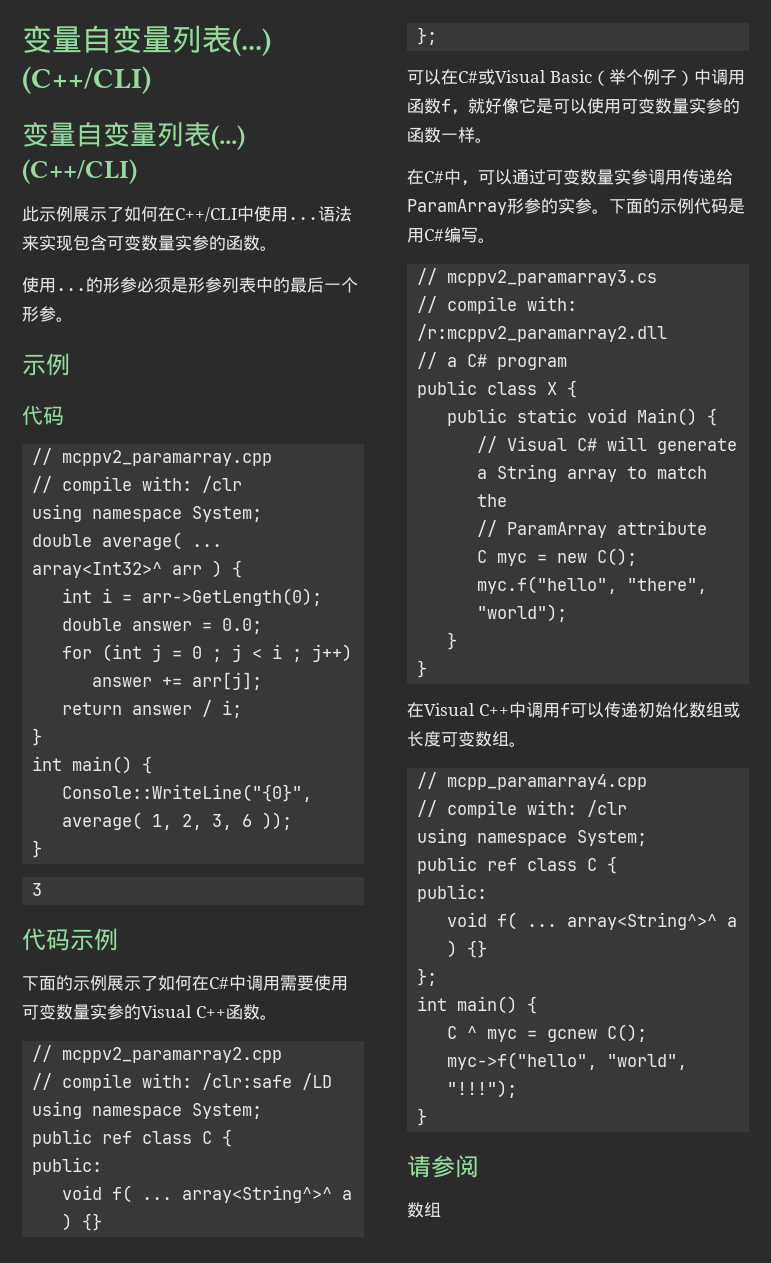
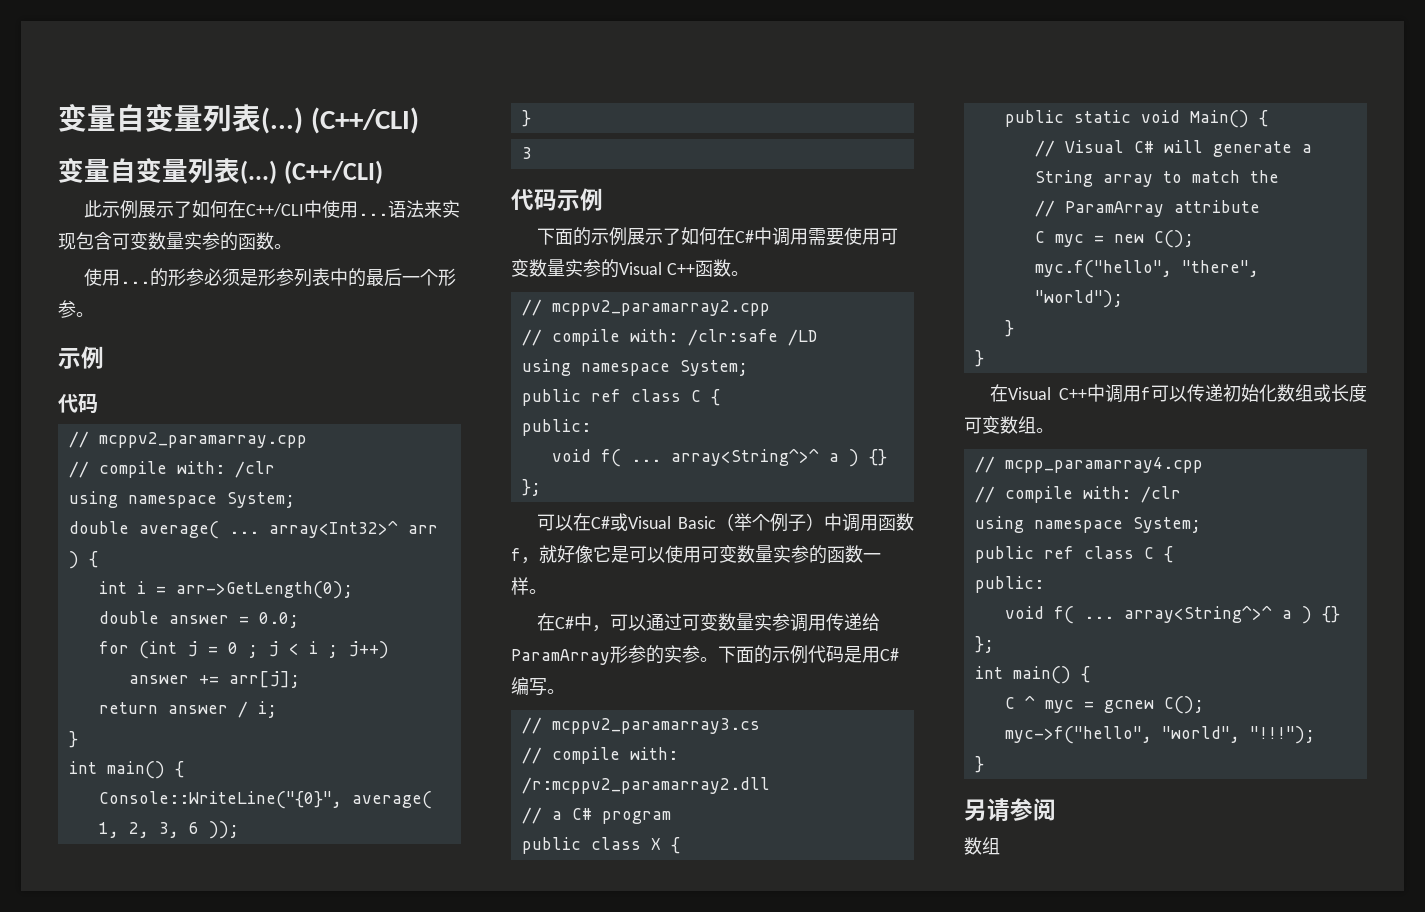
- 请参阅
+ 另请参阅

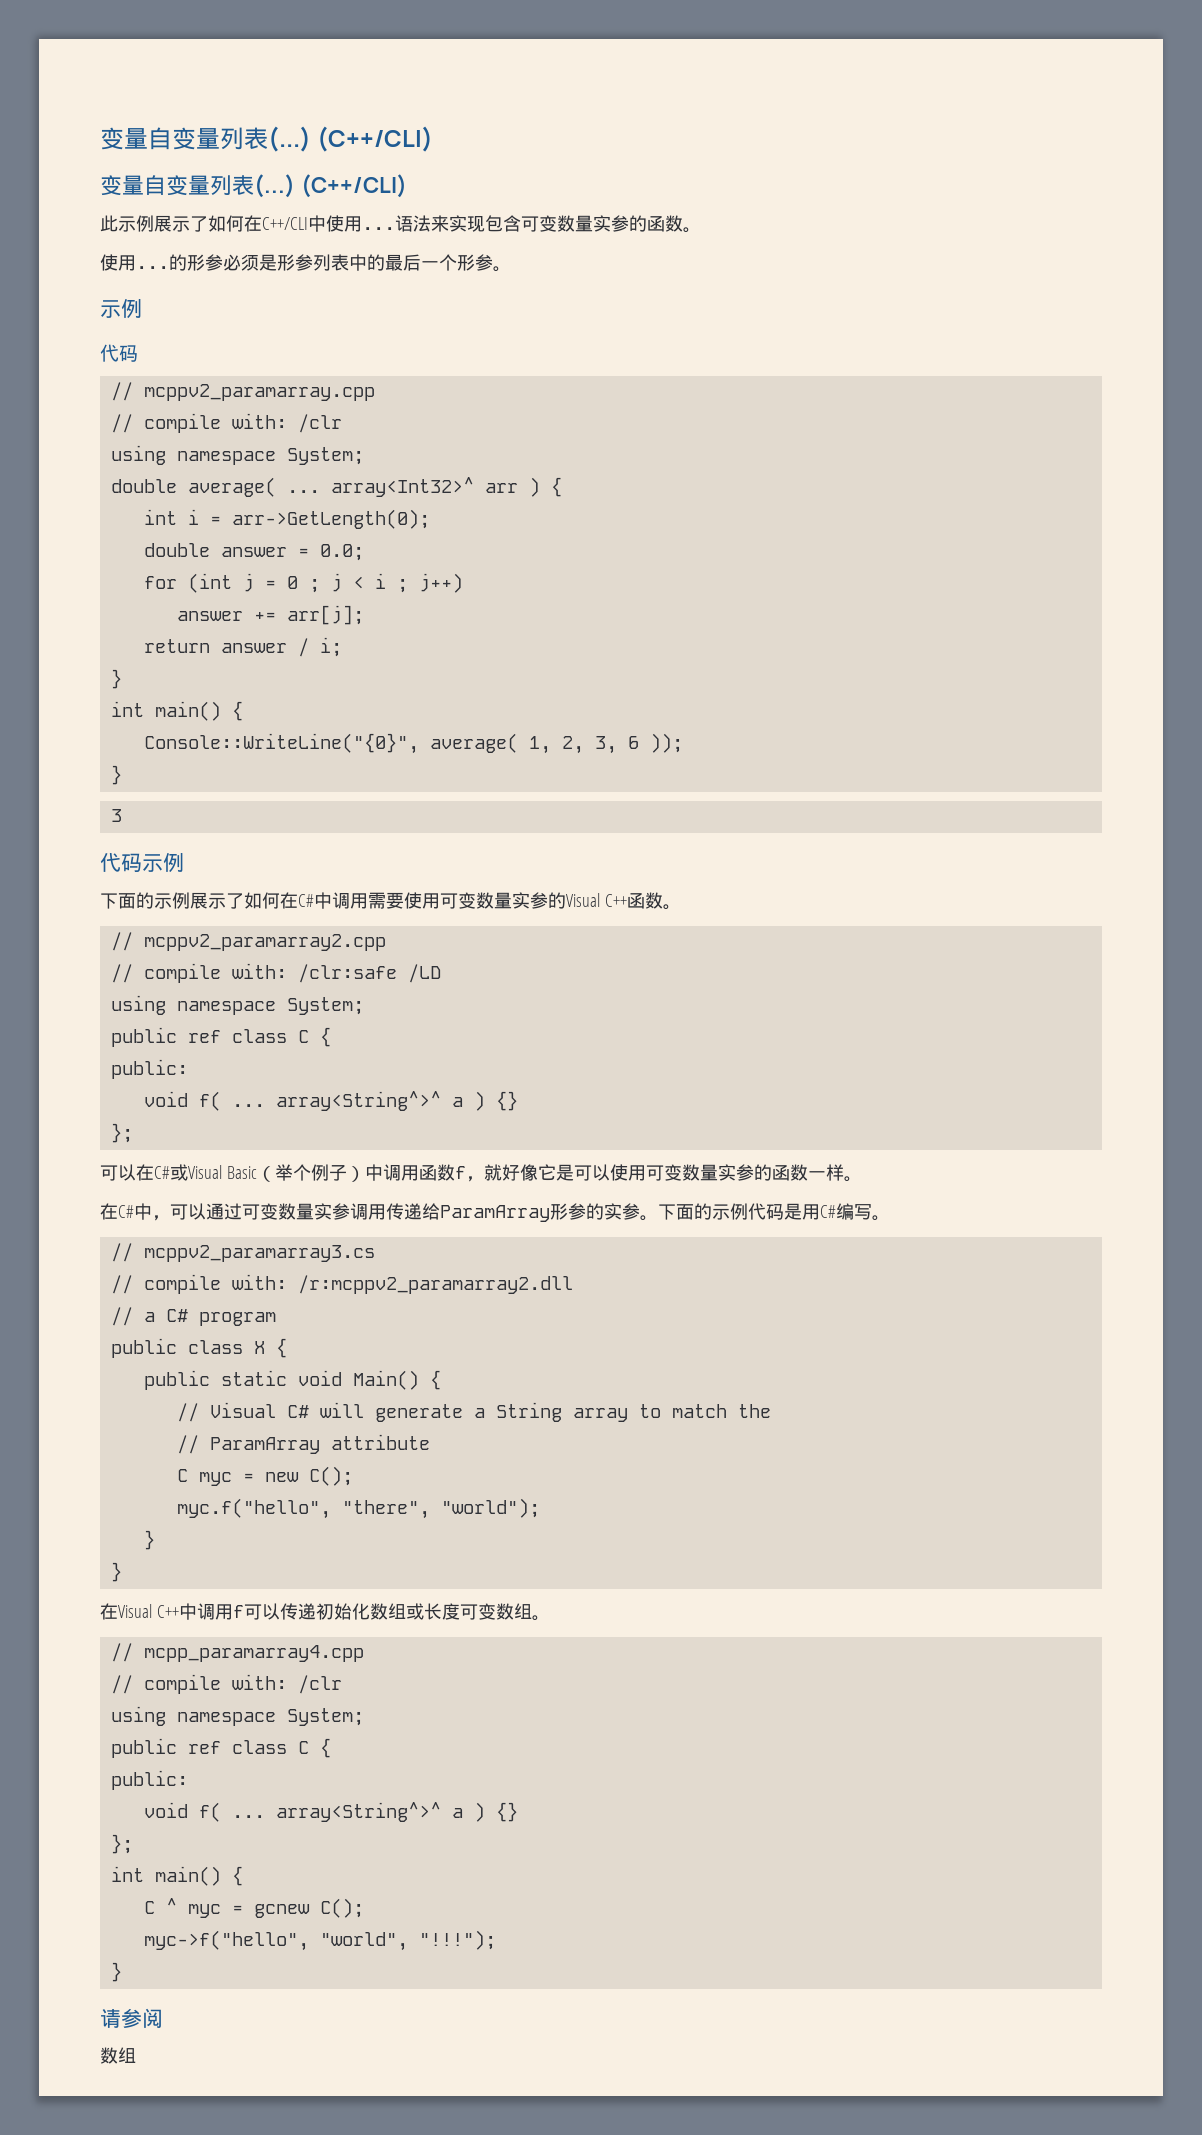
- 另请参阅
+ 请参阅

